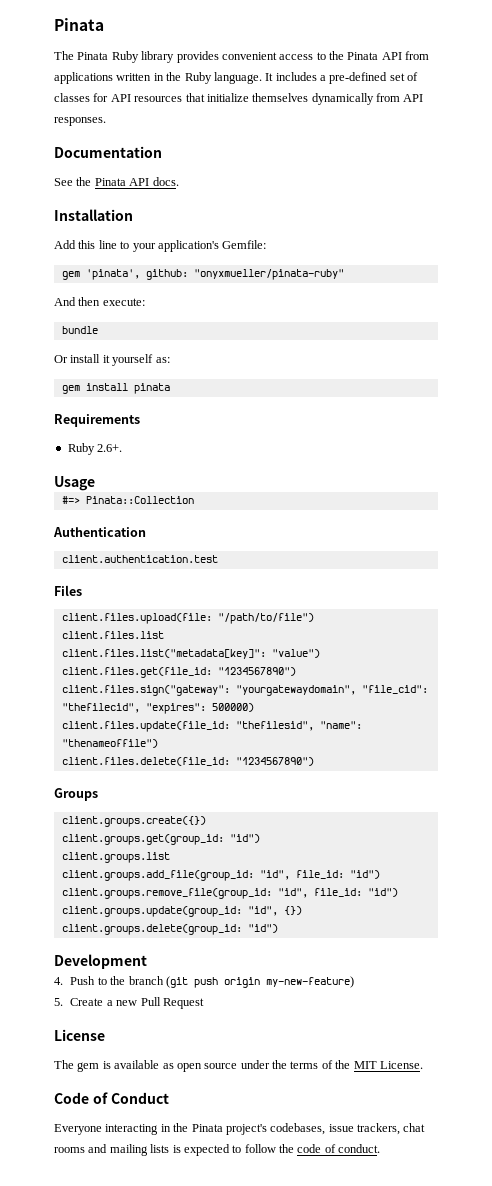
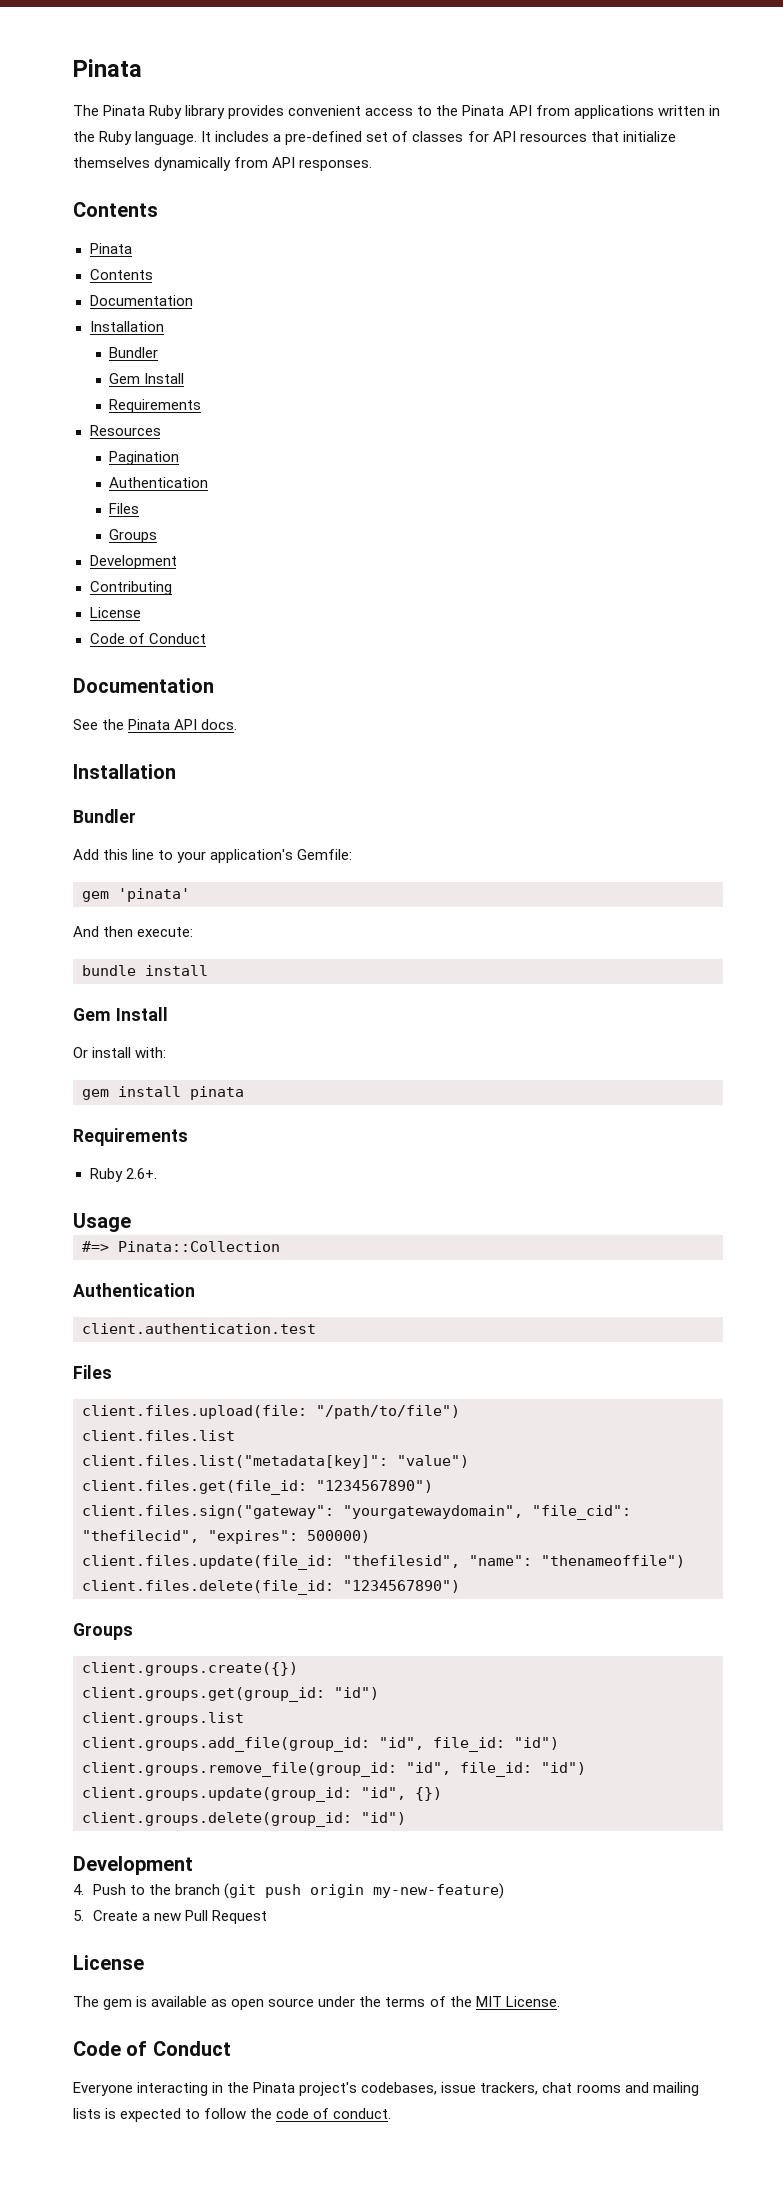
  It includes a pre-defined set of classes for API resources that initialize themselves dynamically from API responses.
+ Contents
+ Pinata
+ Contents
+ Documentation
+ Installation
+ Bundler
+ Gem Install
+ Requirements
+ Resources
+ Pagination
+ Authentication
+ Files
+ Groups
+ Development
+ Contributing
+ License
+ Code of Conduct
  See the Pinata API docs.
  Installation
+ Bundler
- gem 'pinata', github: "onyxmueller/pinata-ruby"
+ gem 'pinata'
- bundle
+ bundle install
+ Gem Install
- Or install it yourself as:
+ Or install with:

